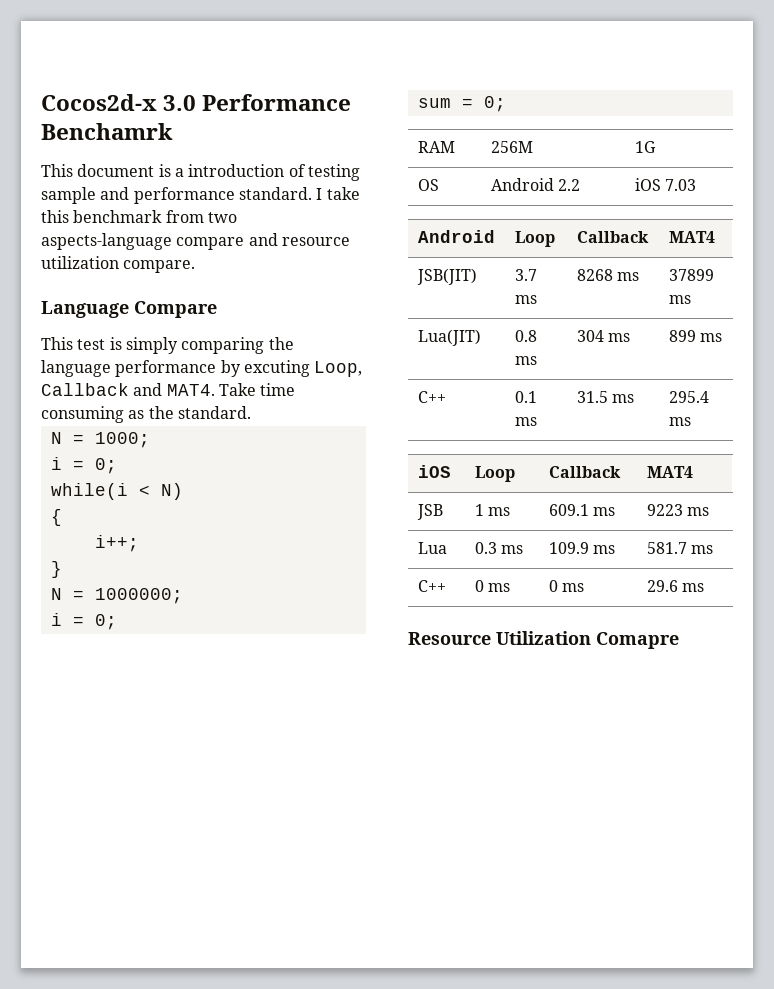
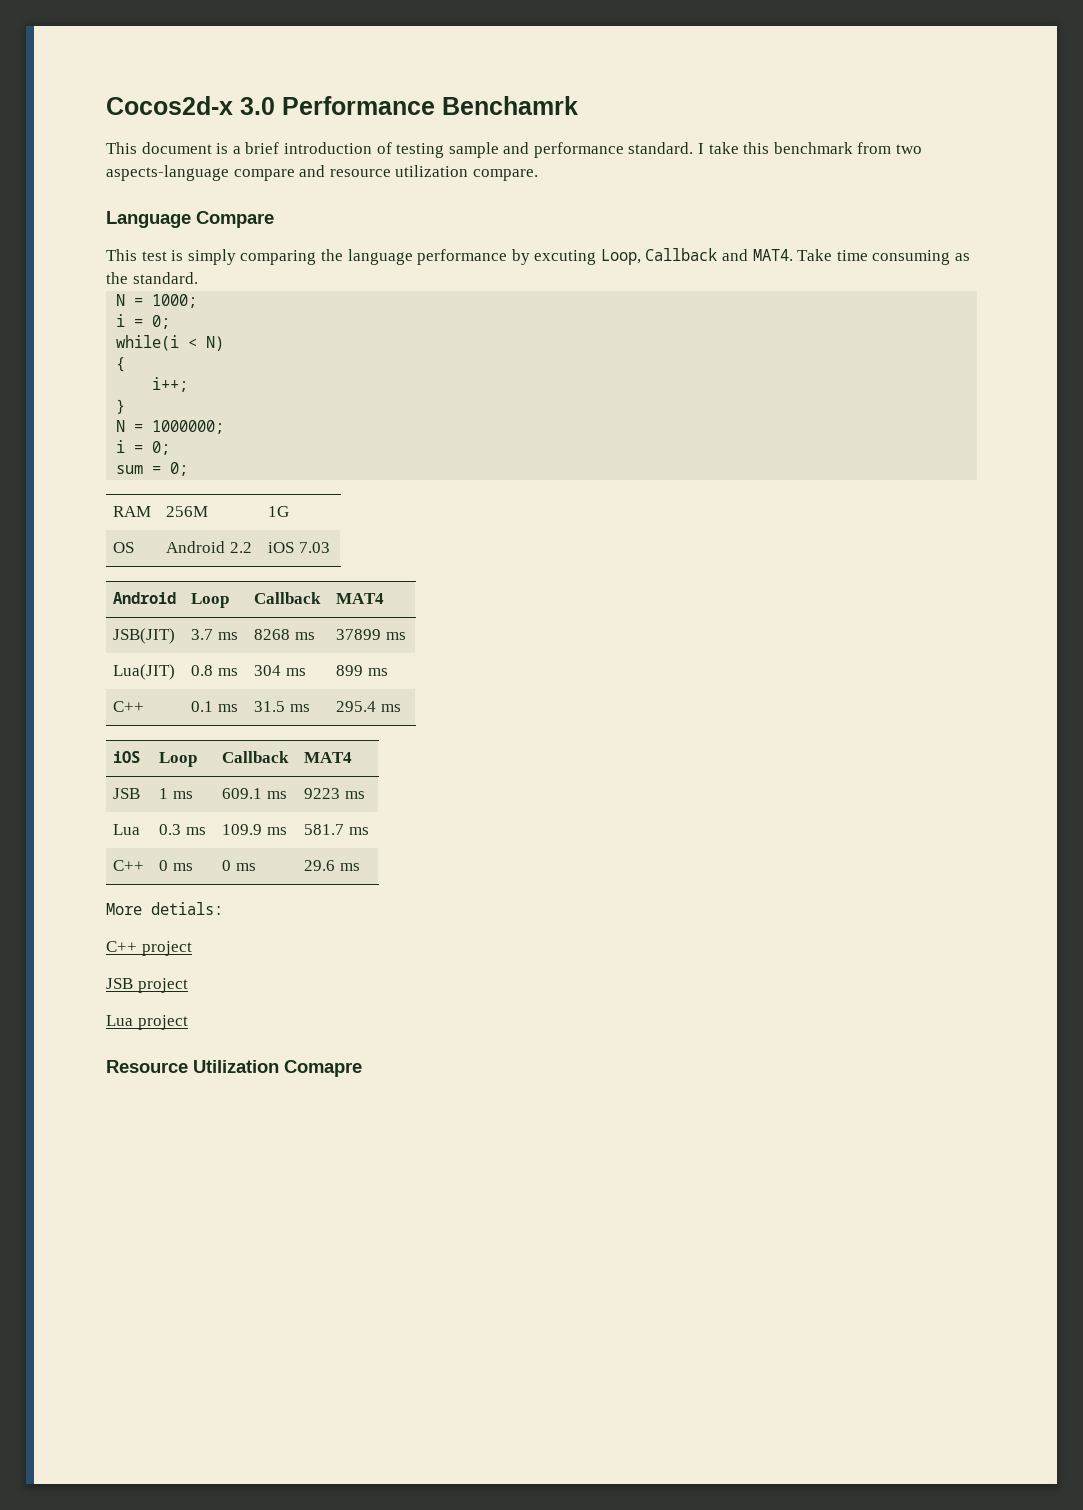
- This document is a introduction of testing sample and performance standard.
+ This document is a brief introduction of testing sample and performance standard.
+ More detials:
+ C++ project
+ JSB project
+ Lua project

